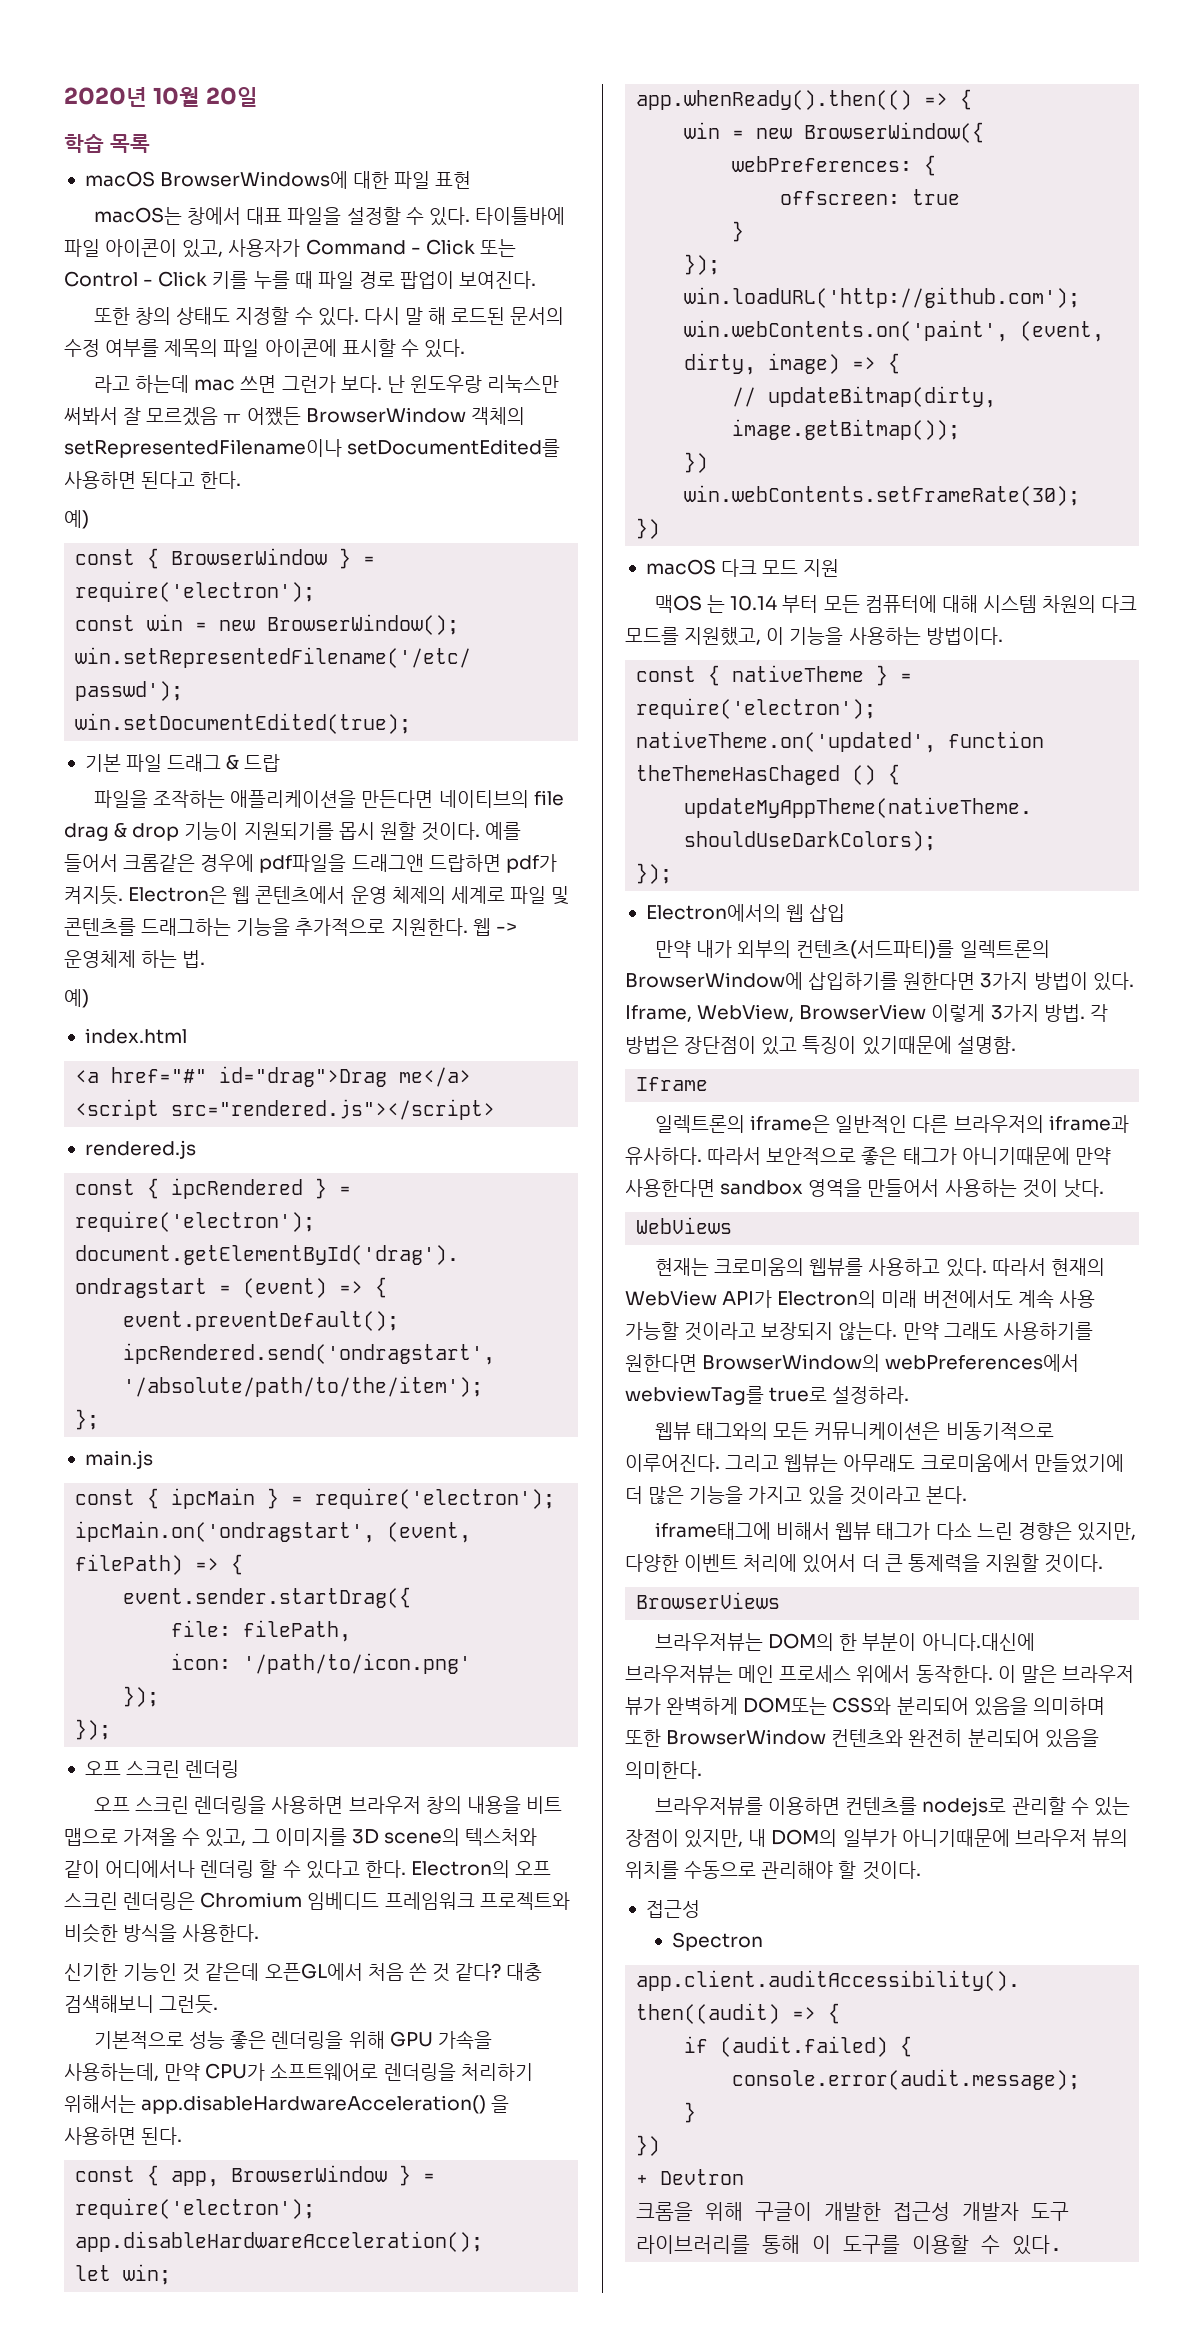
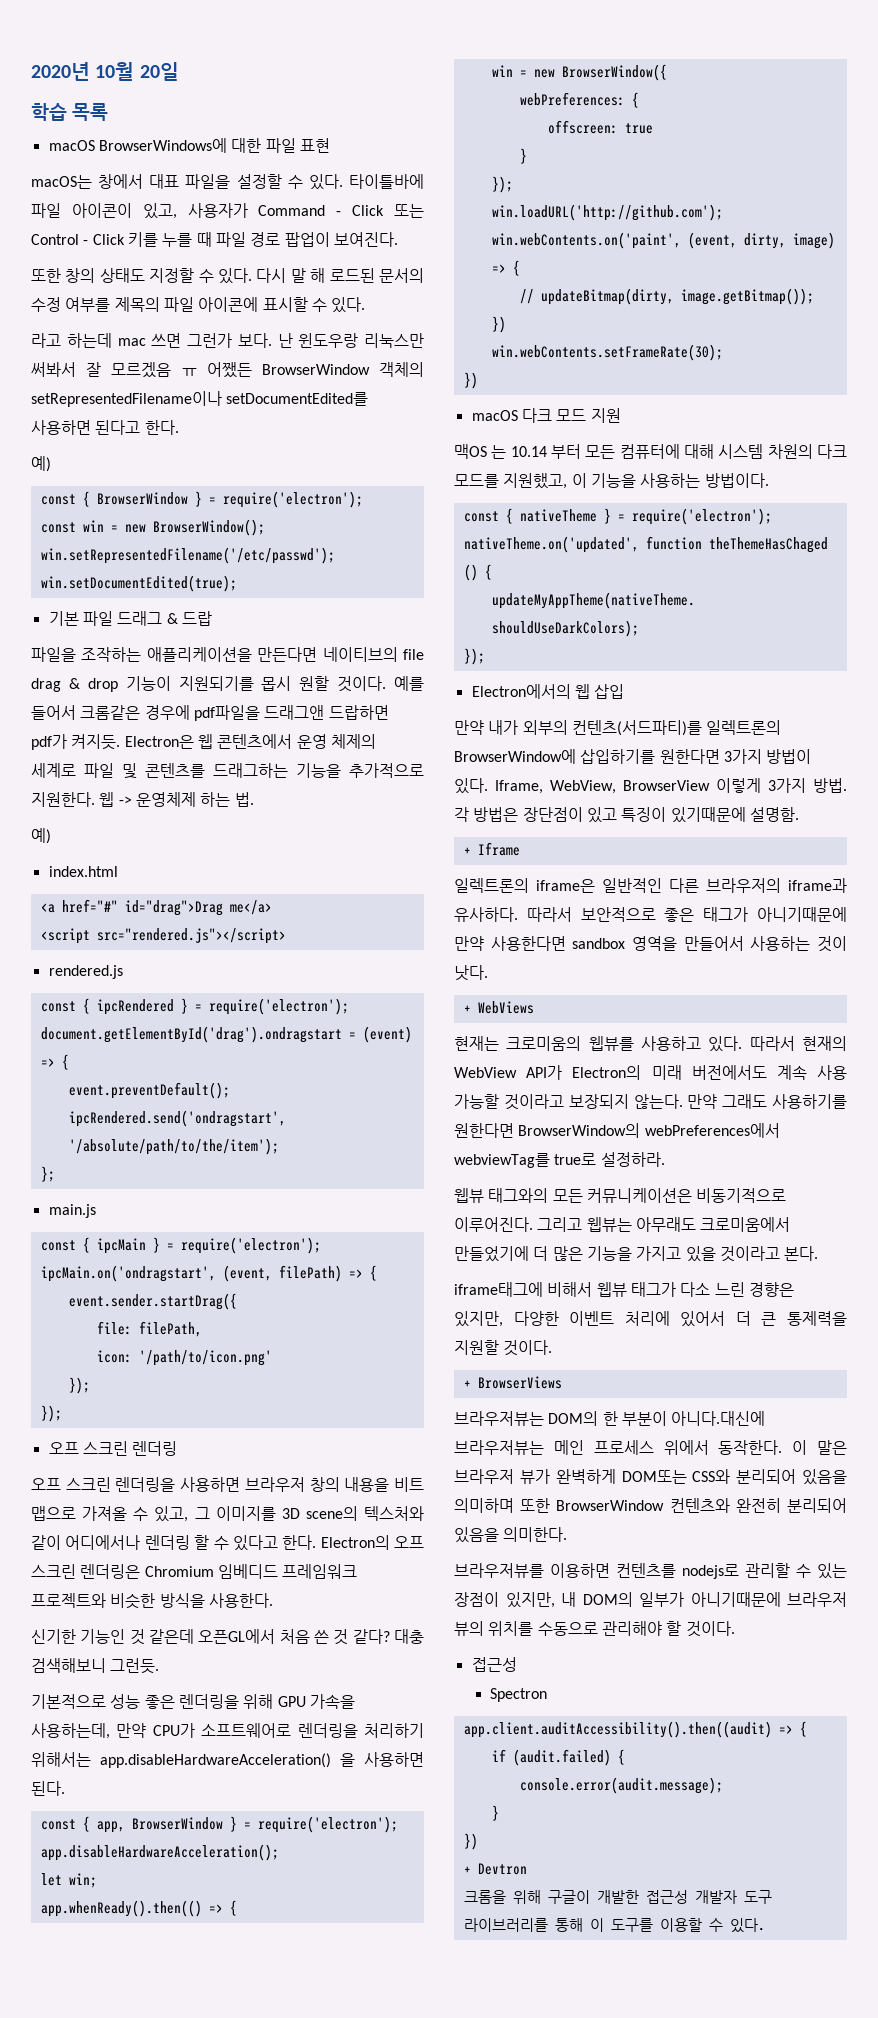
- Iframe
+ + Iframe
- WebViews
+ + WebViews
- BrowserViews
+ + BrowserViews

